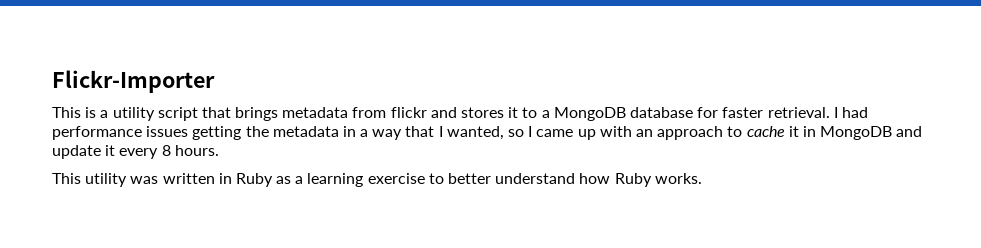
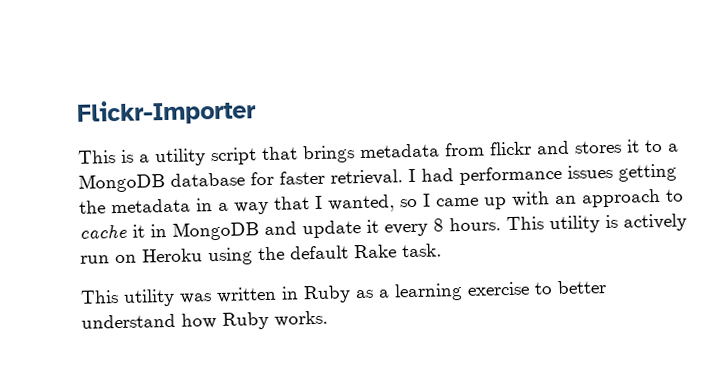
+ This utility is actively run on Heroku using the default Rake task.

